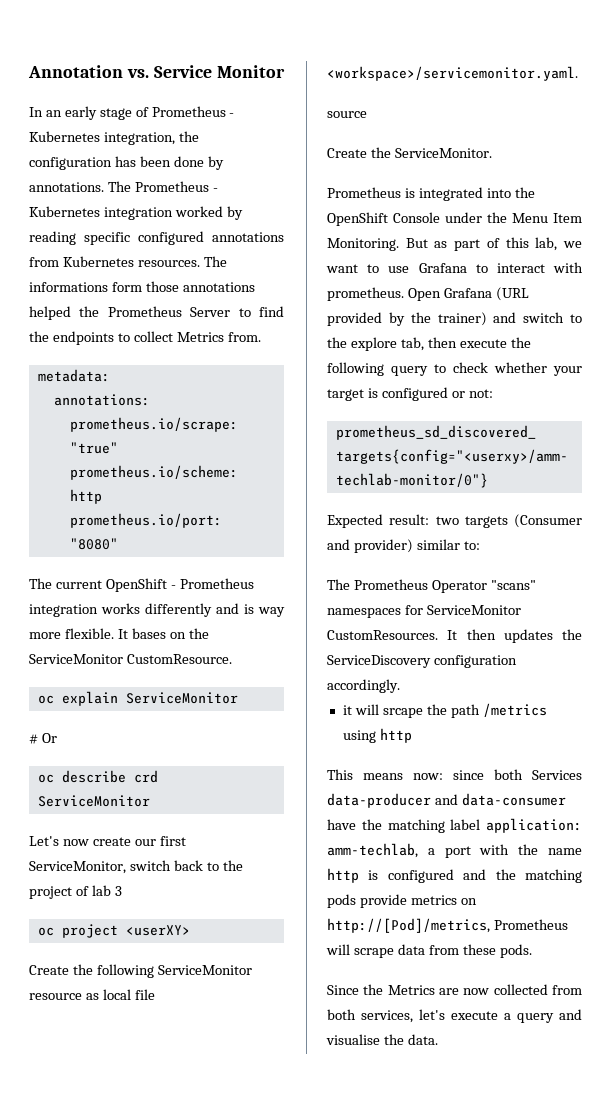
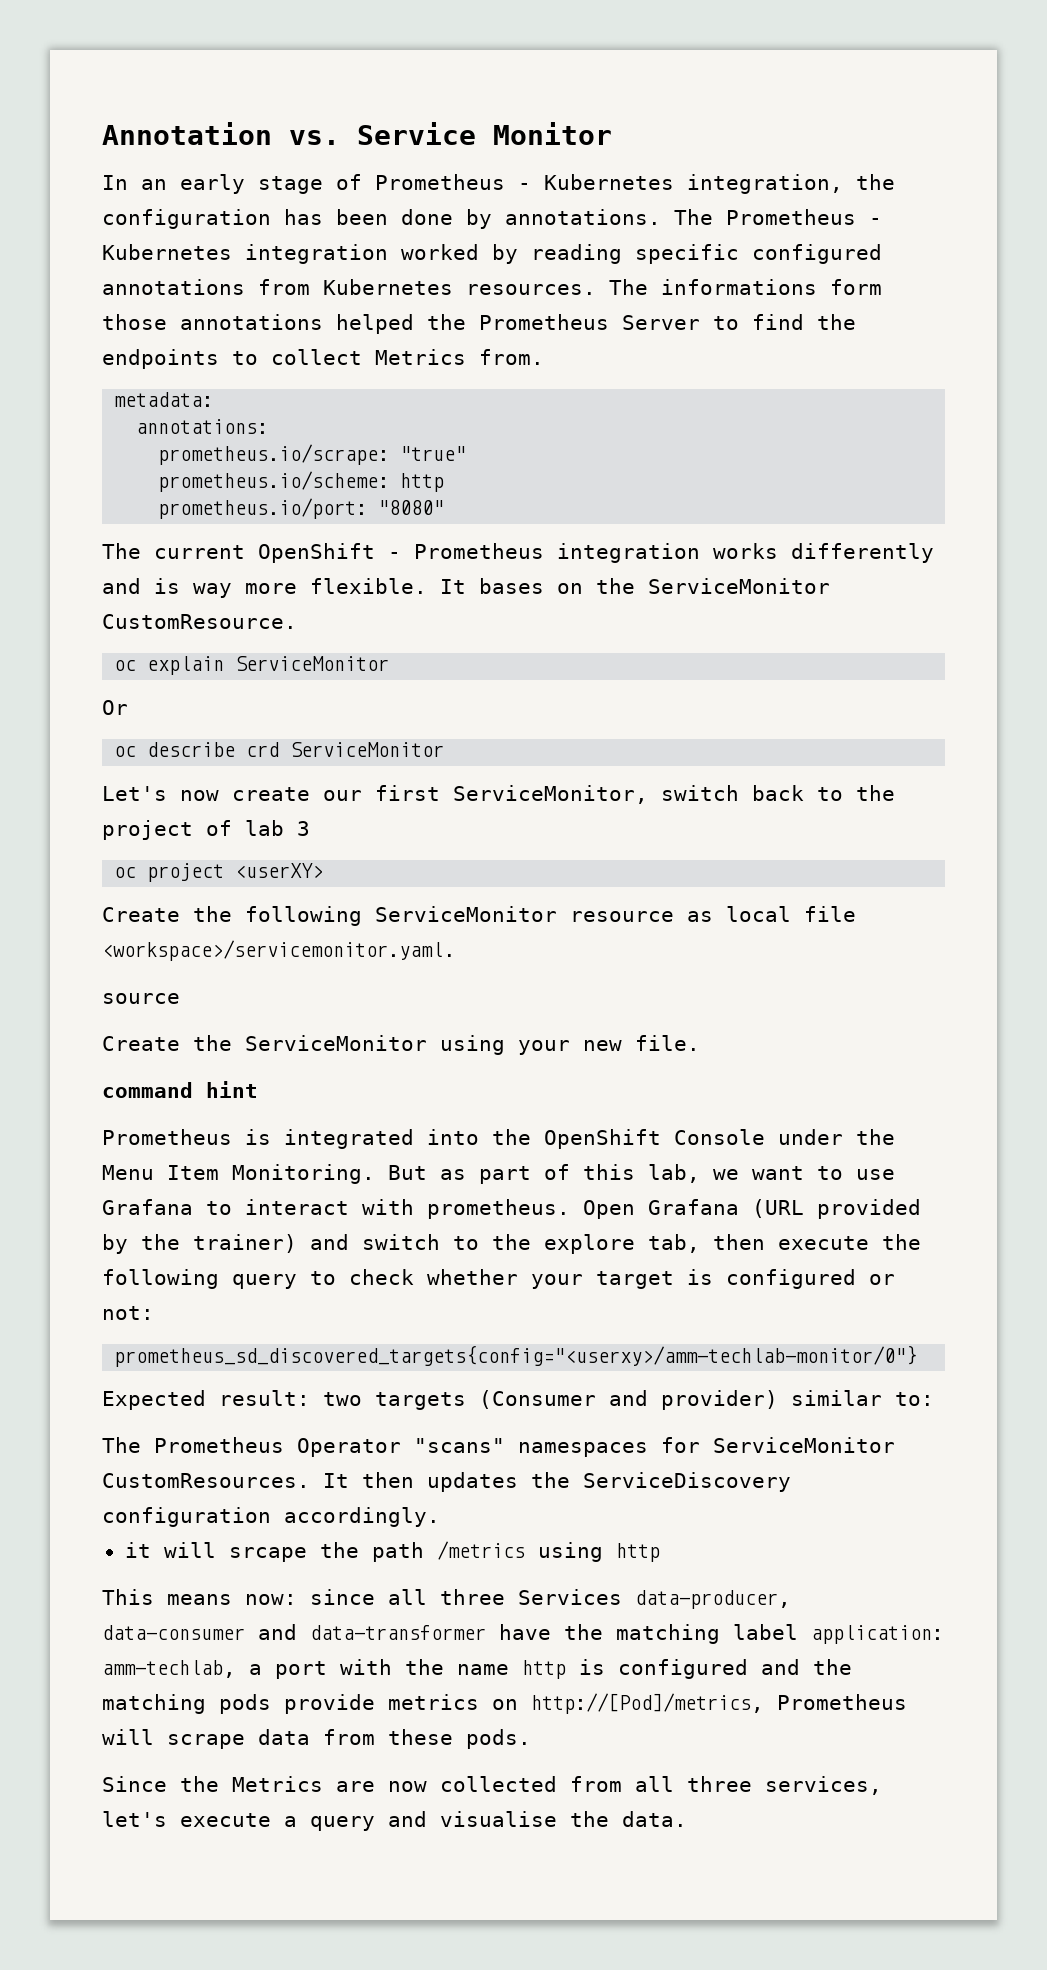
- # Or
+ Or
- Create the ServiceMonitor.
+ Create the ServiceMonitor using your new file.
+ command hint
- This means now: since both Services data-producer and data-consumer have the matching label application: amm-techlab, a port with the name http is configured and the matching pods provide metrics on http://[Pod]/metrics, Prometheus will scrape data from these pods.
+ This means now: since all three Services data-producer, data-consumer and data-transformer have the matching label application: amm-techlab, a port with the name http is configured and the matching pods provide metrics on http://[Pod]/metrics, Prometheus will scrape data from these pods.
- Since the Metrics are now collected from both services, let's execute a query and visualise the data.
+ Since the Metrics are now collected from all three services, let's execute a query and visualise the data.

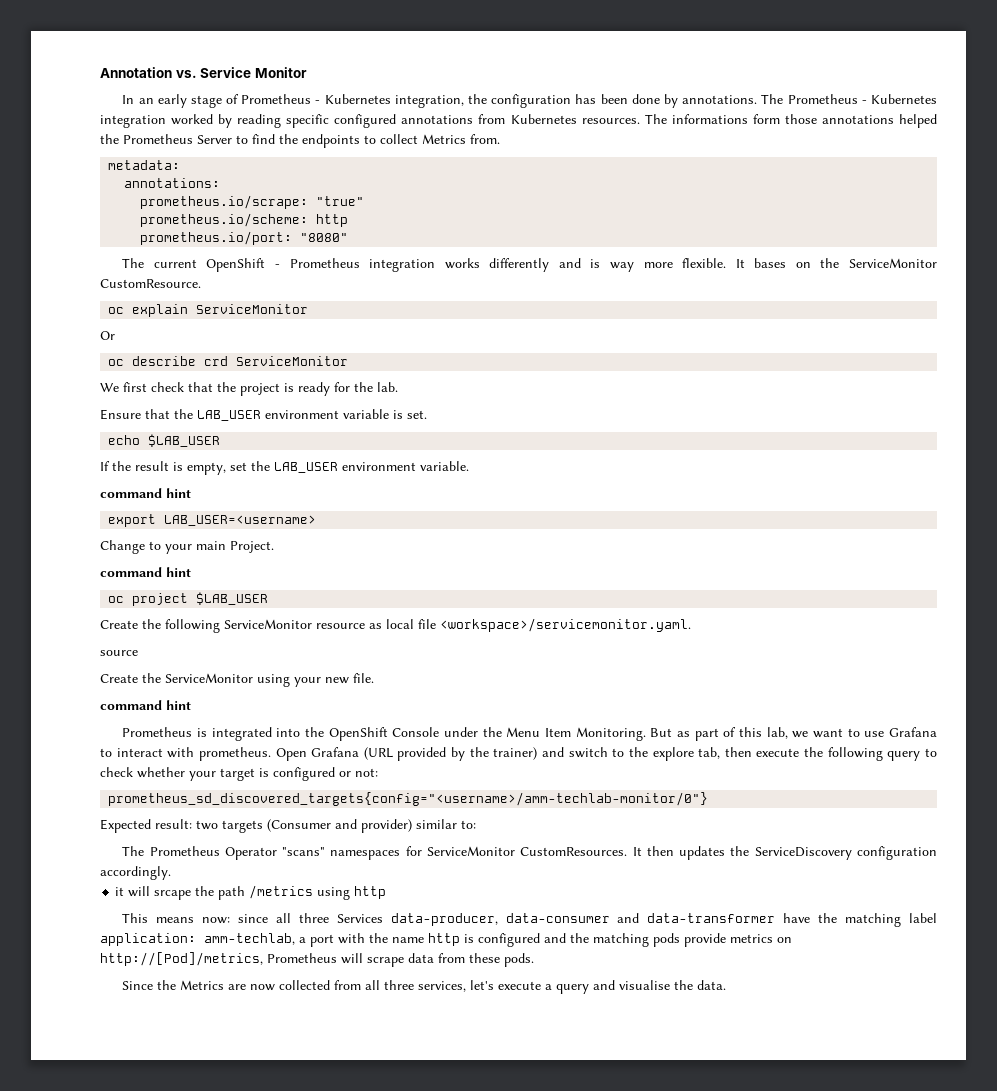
- Let's now create our first ServiceMonitor, switch back to the project of lab 3
+ We first check that the project is ready for the lab.
+ Ensure that the LAB_USER environment variable is set.
+ echo $LAB_USER
+ If the result is empty, set the LAB_USER environment variable.
+ command hint
+ export LAB_USER=<username>
+ Change to your main Project.
+ command hint
- oc project <userXY>
+ oc project $LAB_USER
- prometheus_sd_discovered_targets{config="<userxy>/amm-techlab-monitor/0"}
+ prometheus_sd_discovered_targets{config="<username>/amm-techlab-monitor/0"}

